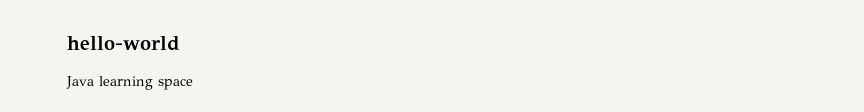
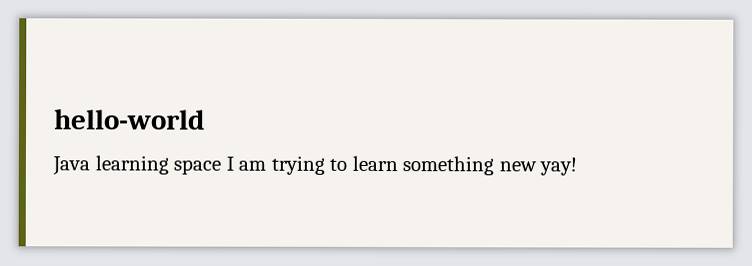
- Java learning space
+ Java learning space I am trying to learn something new yay!

